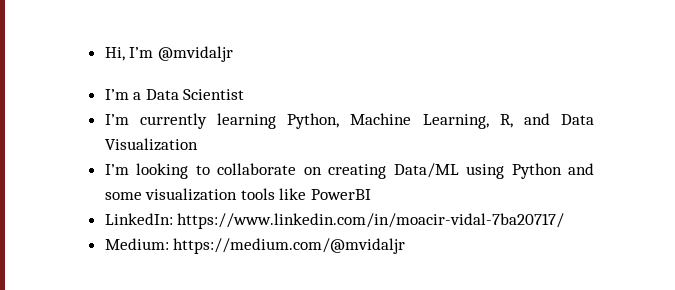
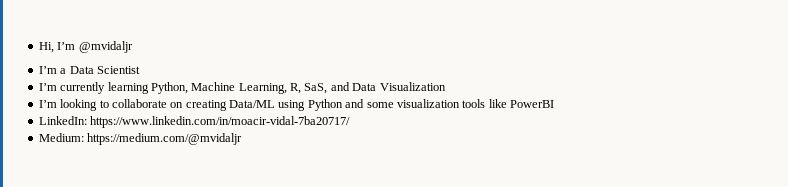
- I’m currently learning Python, Machine Learning, R, and Data Visualization
+ I’m currently learning Python, Machine Learning, R, SaS, and Data Visualization

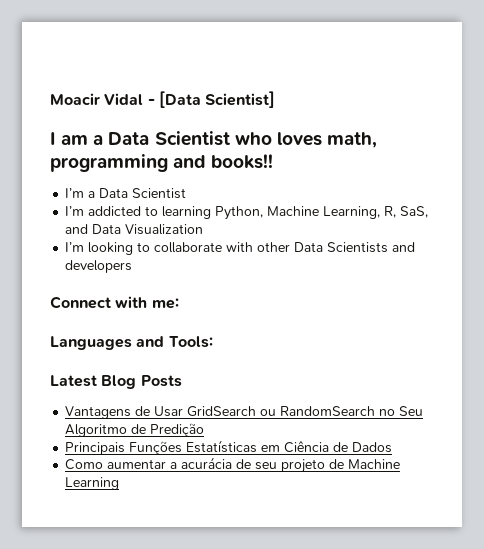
- Hi, I’m @mvidaljr
+ Moacir Vidal - [Data Scientist]
+ I am a Data Scientist who loves math, programming and books!!
- I’m currently learning Python, Machine Learning, R, SaS, and Data Visualization
+ I’m addicted to learning Python, Machine Learning, R, SaS, and Data Visualization
- I’m looking to collaborate on creating Data/ML using Python and some visualization tools like PowerBI
- LinkedIn: https://www.linkedin.com/in/moacir-vidal-7ba20717/
- Medium: https://medium.com/@mvidaljr
+ I’m looking to collaborate with other Data Scientists and developers
+ Connect with me:
+ Languages and Tools:
+ Latest Blog Posts
+ Vantagens de Usar GridSearch ou RandomSearch no Seu Algoritmo de Predição
+ Principais Funções Estatísticas em Ciência de Dados
+ Como aumentar a acurácia de seu projeto de Machine Learning

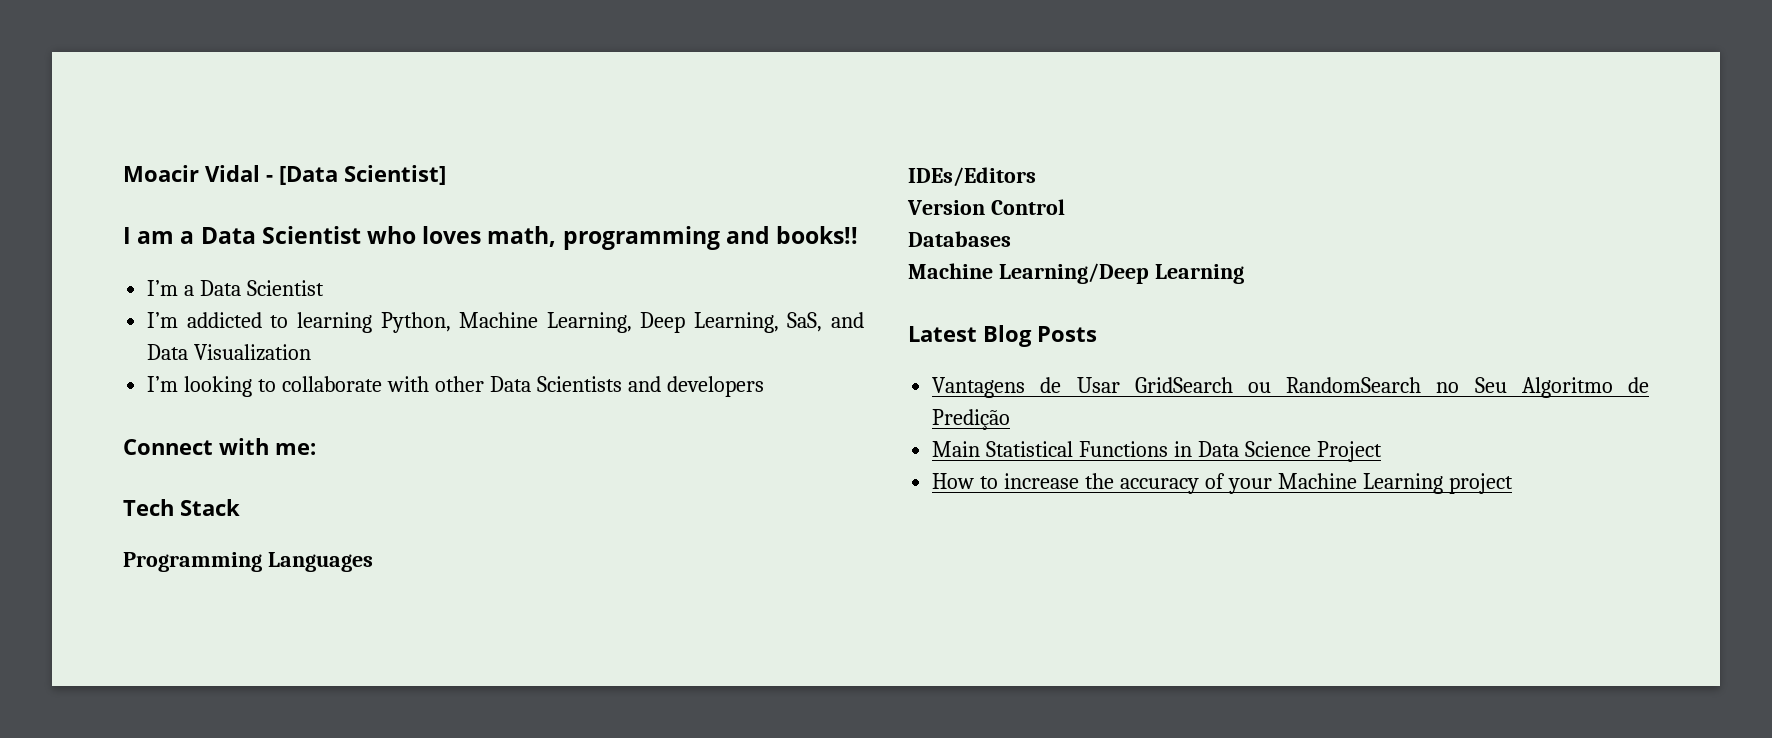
- I’m addicted to learning Python, Machine Learning, R, SaS, and Data Visualization
+ I’m addicted to learning Python, Machine Learning, Deep Learning, SaS, and Data Visualization
- Languages and Tools:
+ Tech Stack
+ Programming Languages
+ IDEs/Editors
+ Version Control
+ Databases
+ Machine Learning/Deep Learning
- Principais Funções Estatísticas em Ciência de Dados
- Como aumentar a acurácia de seu projeto de Machine Learning
+ Main Statistical Functions in Data Science Project
+ How to increase the accuracy of your Machine Learning project

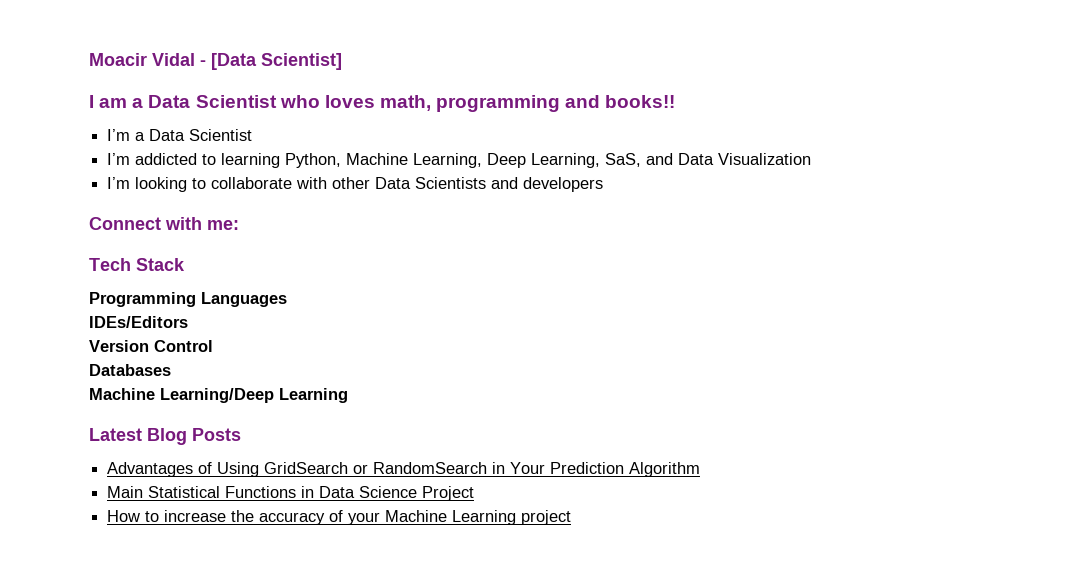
- Vantagens de Usar GridSearch ou RandomSearch no Seu Algoritmo de Predição
+ Advantages of Using GridSearch or RandomSearch in Your Prediction Algorithm

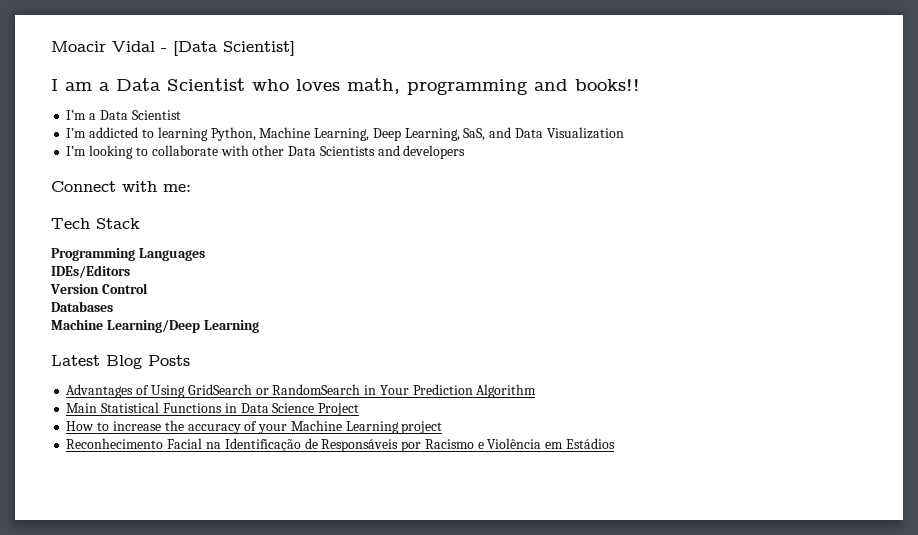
+ Reconhecimento Facial na Identificação de Responsáveis por Racismo e Violência em Estádios

